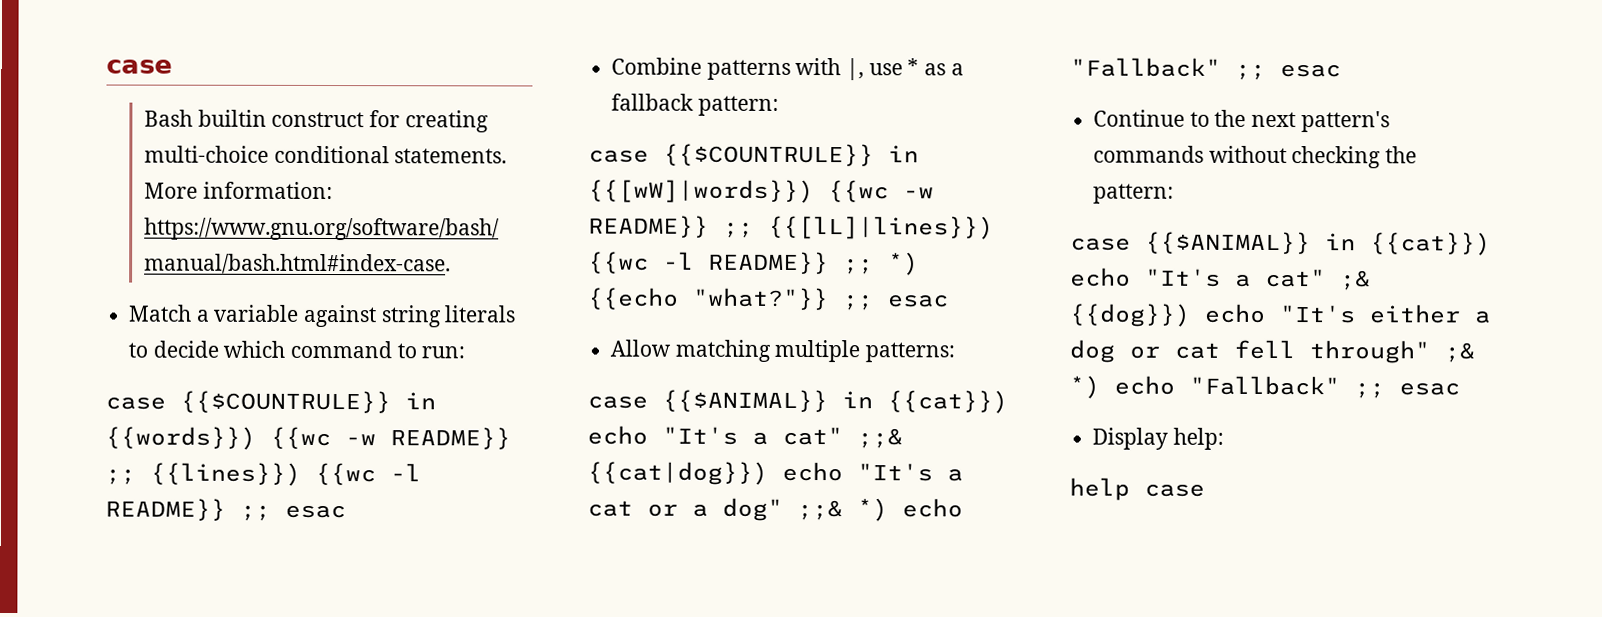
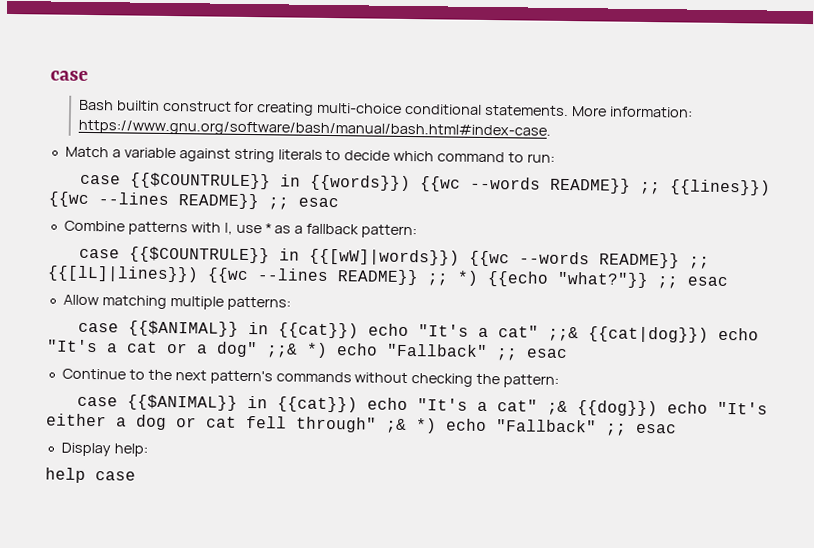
- case {{$COUNTRULE}} in {{words}}) {{wc -w README}} ;; {{lines}}) {{wc -l README}} ;; esac
+ case {{$COUNTRULE}} in {{words}}) {{wc --words README}} ;; {{lines}}) {{wc --lines README}} ;; esac
- case {{$COUNTRULE}} in {{[wW]|words}}) {{wc -w README}} ;; {{[lL]|lines}}) {{wc -l README}} ;; *) {{echo "what?"}} ;; esac
+ case {{$COUNTRULE}} in {{[wW]|words}}) {{wc --words README}} ;; {{[lL]|lines}}) {{wc --lines README}} ;; *) {{echo "what?"}} ;; esac

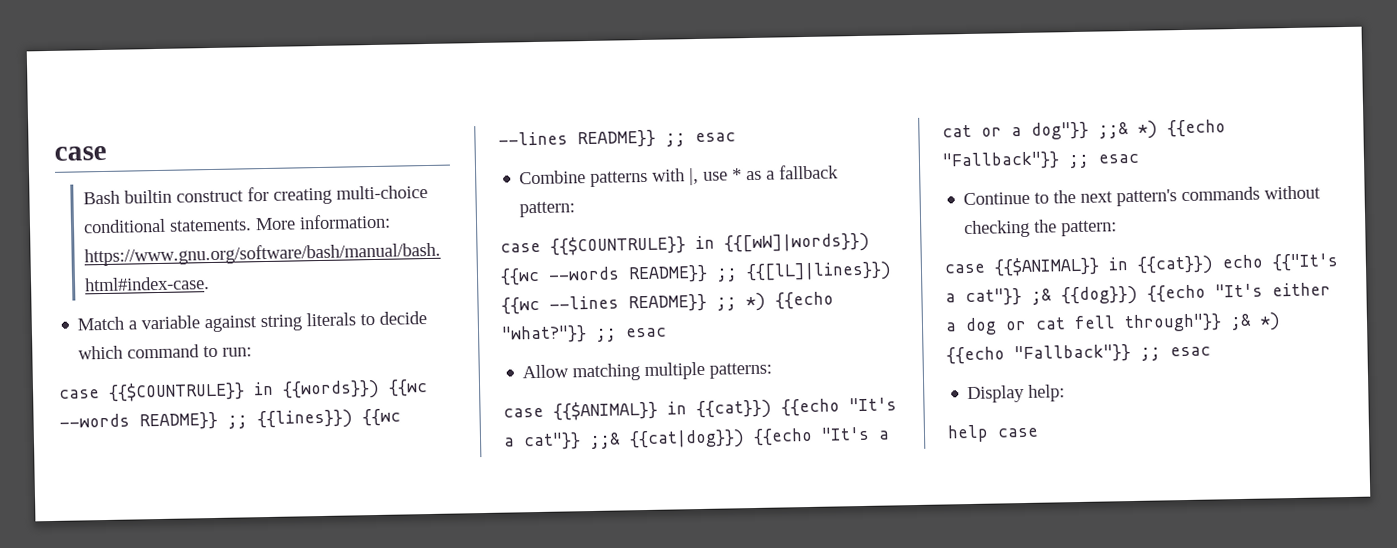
- case {{$ANIMAL}} in {{cat}}) echo "It's a cat" ;;& {{cat|dog}}) echo "It's a cat or a dog" ;;& *) echo "Fallback" ;; esac
+ case {{$ANIMAL}} in {{cat}}) {{echo "It's a cat"}} ;;& {{cat|dog}}) {{echo "It's a cat or a dog"}} ;;& *) {{echo "Fallback"}} ;; esac
- case {{$ANIMAL}} in {{cat}}) echo "It's a cat" ;& {{dog}}) echo "It's either a dog or cat fell through" ;& *) echo "Fallback" ;; esac
+ case {{$ANIMAL}} in {{cat}}) echo {{"It's a cat"}} ;& {{dog}}) {{echo "It's either a dog or cat fell through"}} ;& *) {{echo "Fallback"}} ;; esac

